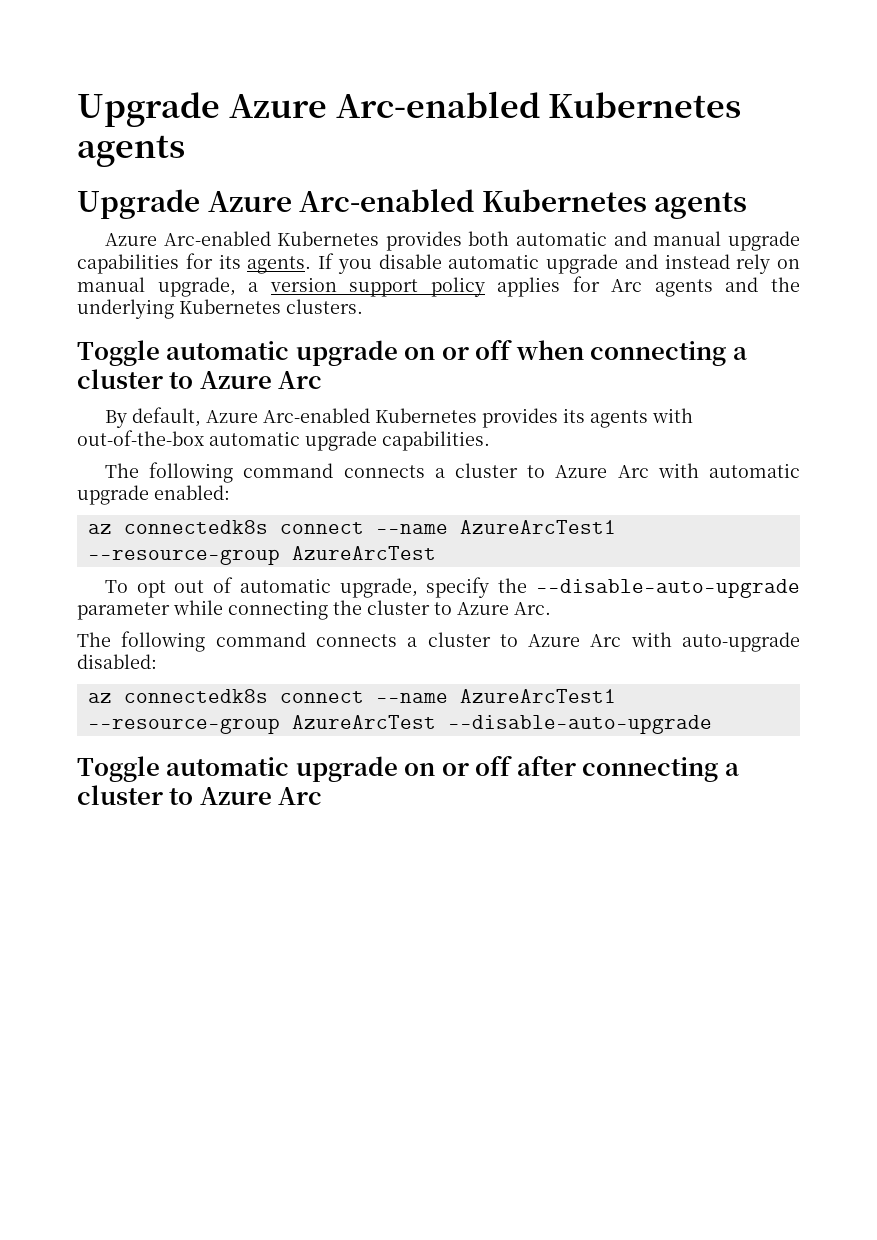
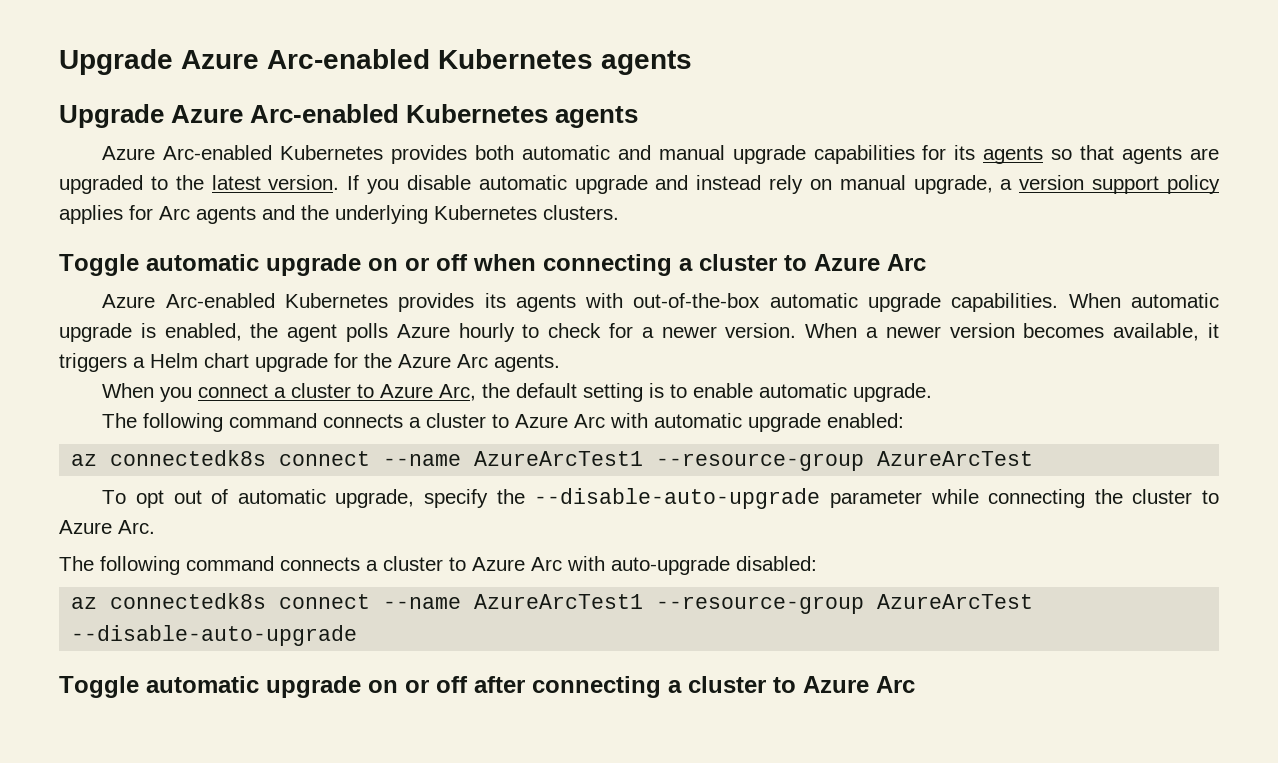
- Azure Arc-enabled Kubernetes provides both automatic and manual upgrade capabilities for its agents.
+ Azure Arc-enabled Kubernetes provides both automatic and manual upgrade capabilities for its agents so that agents are upgraded to the latest version.
- By default, Azure Arc-enabled Kubernetes provides its agents with out-of-the-box automatic upgrade capabilities.
+ Azure Arc-enabled Kubernetes provides its agents with out-of-the-box automatic upgrade capabilities. When automatic upgrade is enabled, the agent polls Azure hourly to check for a newer version. When a newer version becomes available, it triggers a Helm chart upgrade for the Azure Arc agents.
+ When you connect a cluster to Azure Arc, the default setting is to enable automatic upgrade.

